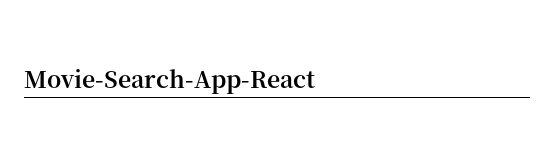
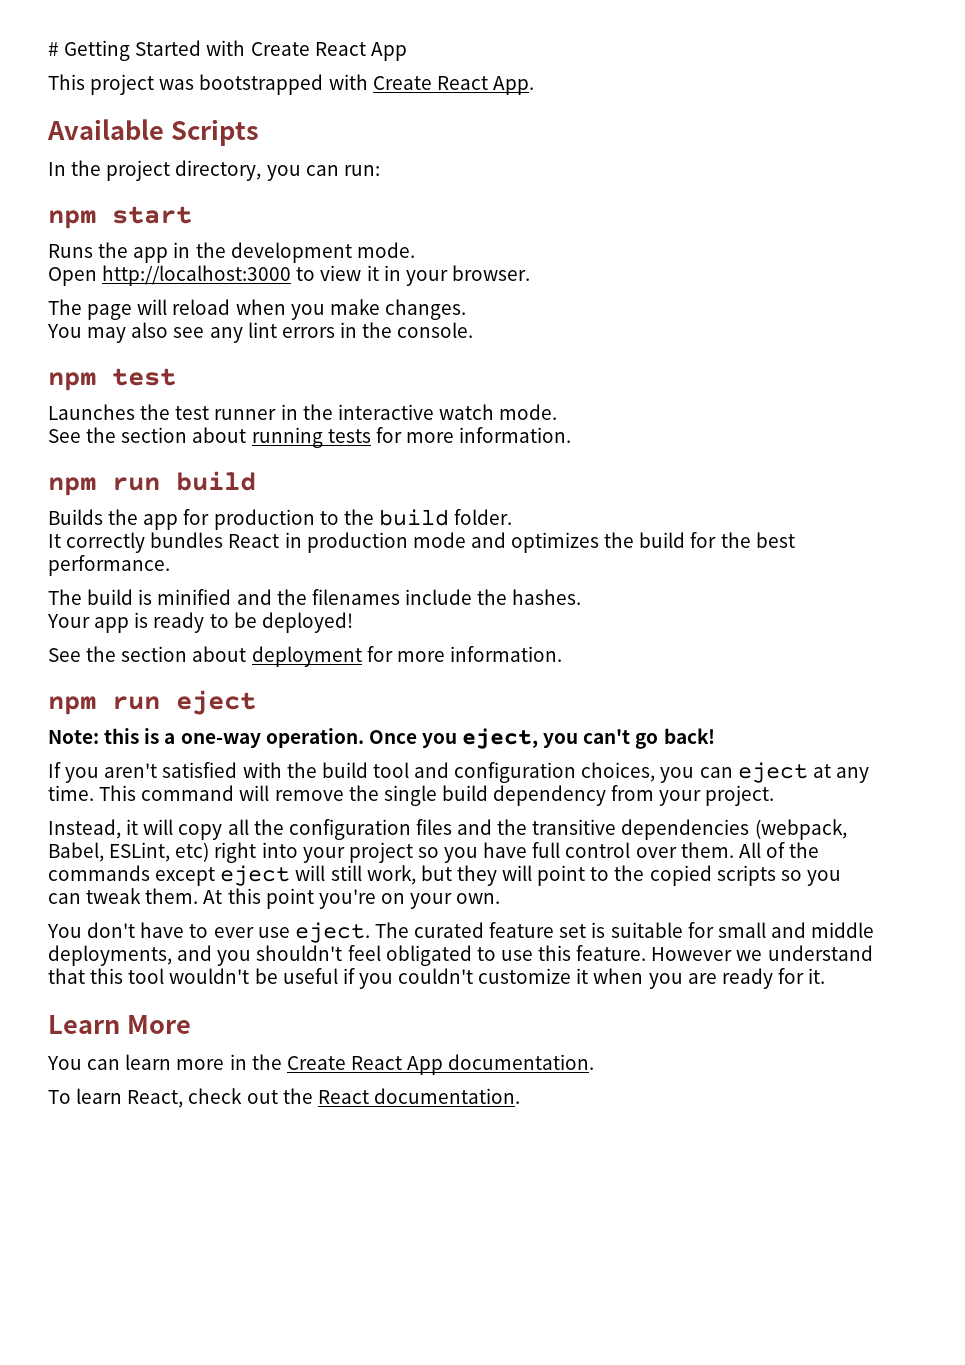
- Movie-Search-App-React
+ # Getting Started with Create React App
+ This project was bootstrapped with Create React App.
+ Available Scripts
+ In the project directory, you can run:
+ npm start
+ Runs the app in the development mode.
+ Open http://localhost:3000 to view it in your browser.
+ The page will reload when you make changes.
+ You may also see any lint errors in the console.
+ npm test
+ Launches the test runner in the interactive watch mode.
+ See the section about running tests for more information.
+ npm run build
+ Builds the app for production to the build folder.
+ It correctly bundles React in production mode and optimizes the build for the best performance.
+ The build is minified and the filenames include the hashes.
+ Your app is ready to be deployed!
+ See the section about deployment for more information.
+ npm run eject
+ Note: this is a one-way operation. Once you eject, you can't go back!
+ If you aren't satisfied with the build tool and configuration choices, you can eject at any time. This command will remove the single build dependency from your project.
+ Instead, it will copy all the configuration files and the transitive dependencies (webpack, Babel, ESLint, etc) right into your project so you have full control over them. All of the commands except eject will still work, but they will point to the copied scripts so you can tweak them. At this point you're on your own.
+ You don't have to ever use eject. The curated feature set is suitable for small and middle deployments, and you shouldn't feel obligated to use this feature. However we understand that this tool wouldn't be useful if you couldn't customize it when you are ready for it.
+ Learn More
+ You can learn more in the Create React App documentation.
+ To learn React, check out the React documentation.

